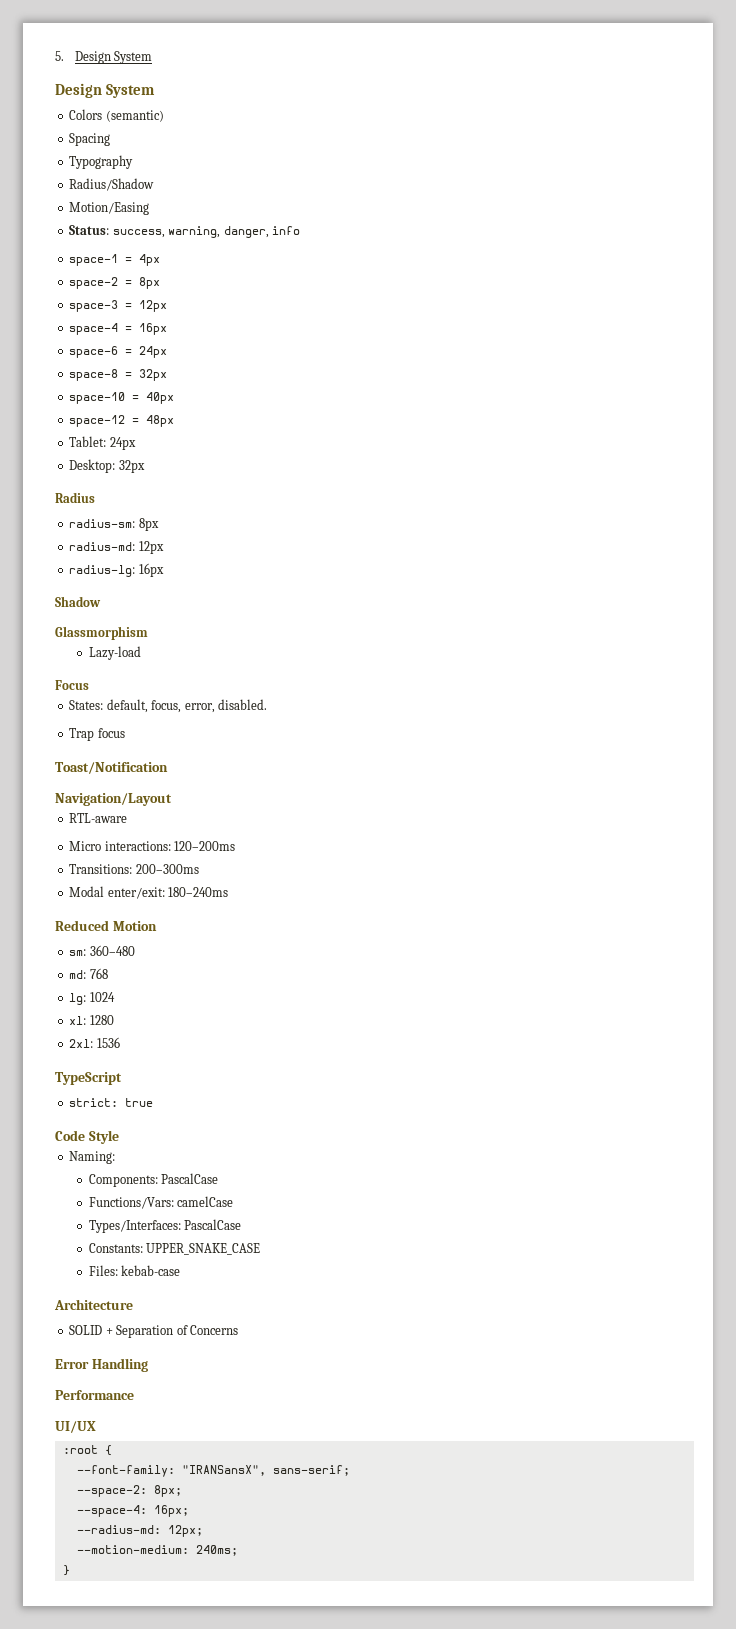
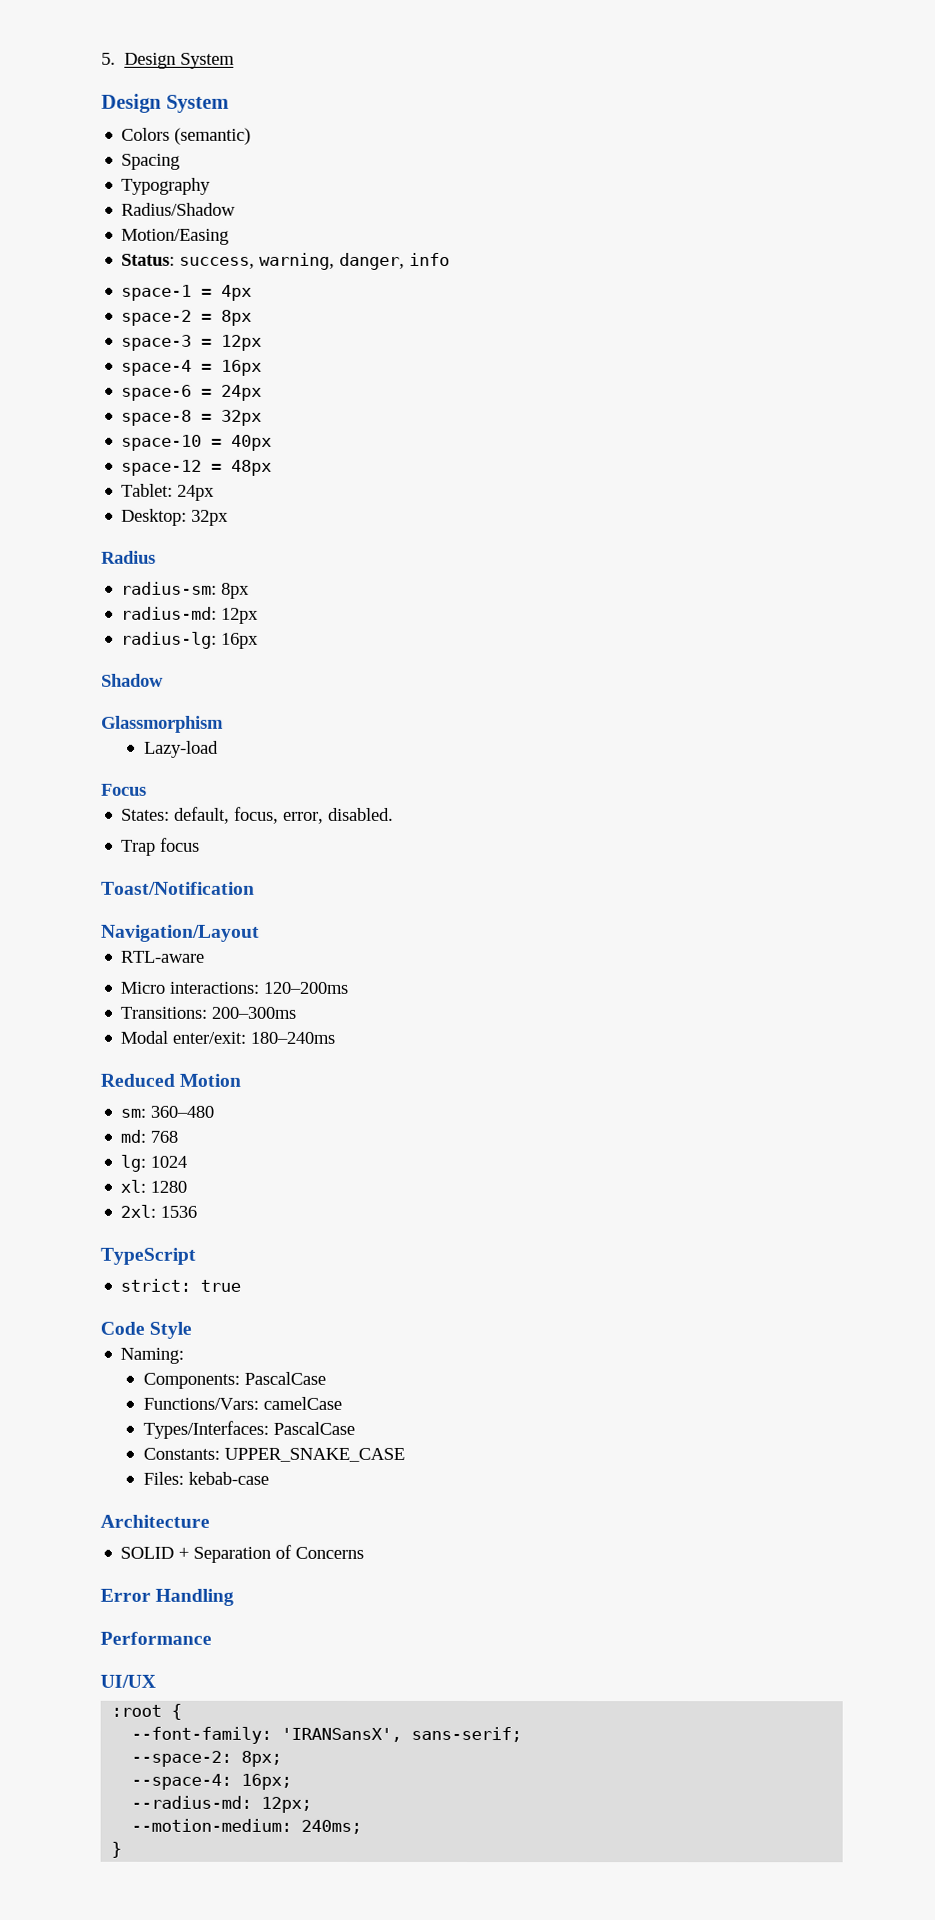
- --font-family: "IRANSansX", sans-serif;
+ --font-family: 'IRANSansX', sans-serif;

